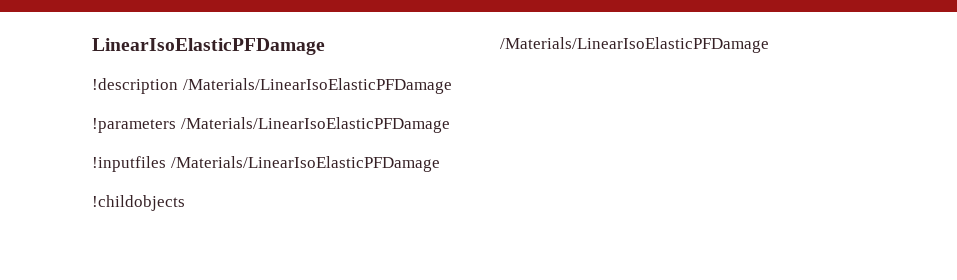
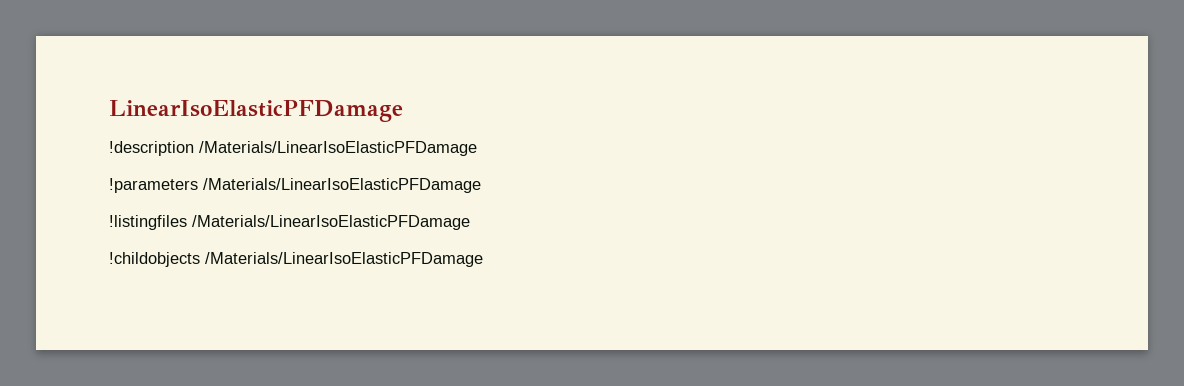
- !inputfiles /Materials/LinearIsoElasticPFDamage
+ !listingfiles /Materials/LinearIsoElasticPFDamage

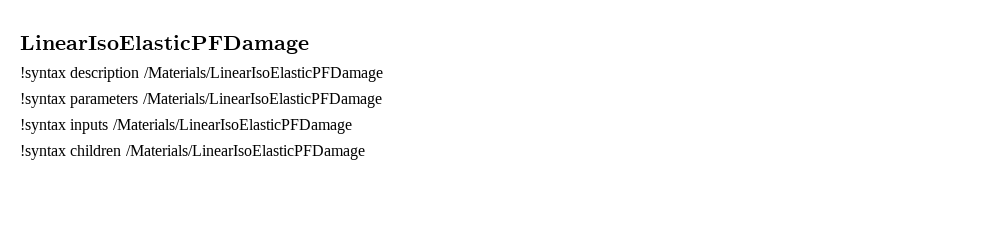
- !description /Materials/LinearIsoElasticPFDamage
- !parameters /Materials/LinearIsoElasticPFDamage
- !listingfiles /Materials/LinearIsoElasticPFDamage
- !childobjects /Materials/LinearIsoElasticPFDamage
+ !syntax description /Materials/LinearIsoElasticPFDamage
+ !syntax parameters /Materials/LinearIsoElasticPFDamage
+ !syntax inputs /Materials/LinearIsoElasticPFDamage
+ !syntax children /Materials/LinearIsoElasticPFDamage

